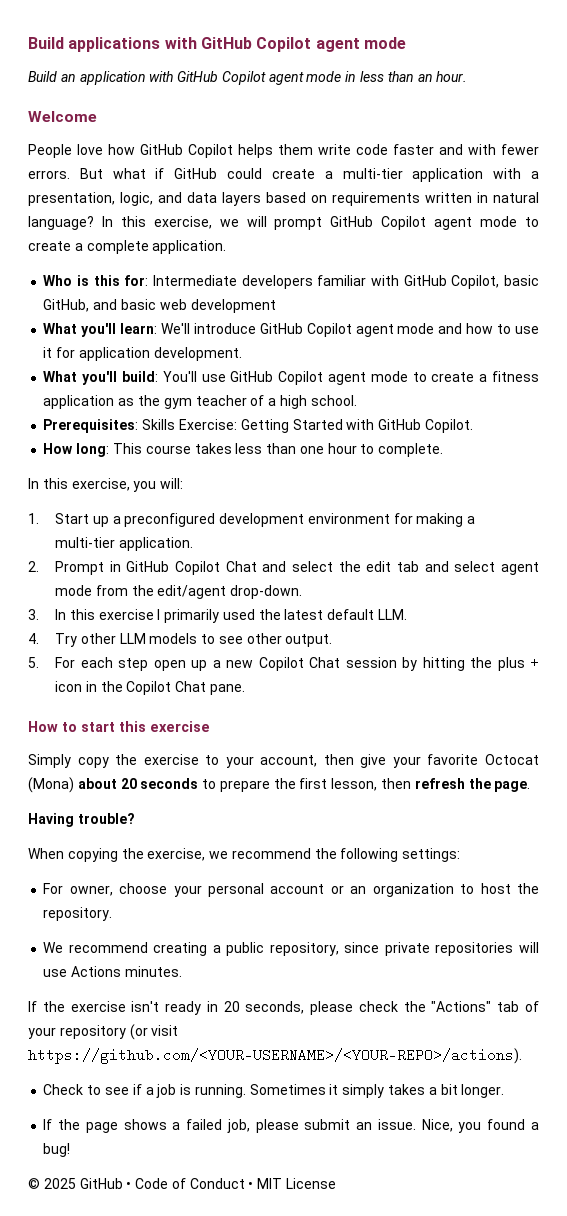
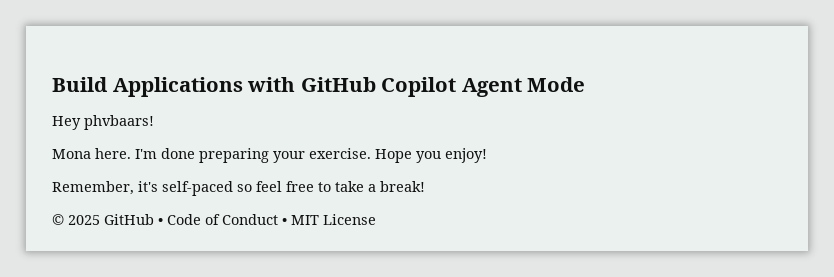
- Build applications with GitHub Copilot agent mode
- Build an application with GitHub Copilot agent mode in less than an hour.
- Welcome
- People love how GitHub Copilot helps them write code faster and with fewer errors. But what if GitHub could create a multi-tier application with a presentation, logic, and data layers based on requirements written in natural language? In this exercise, we will prompt GitHub Copilot agent mode to create a complete application.
- Who is this for: Intermediate developers familiar with GitHub Copilot, basic GitHub, and basic web development
- What you'll learn: We'll introduce GitHub Copilot agent mode and how to use it for application development.
- What you'll build: You'll use GitHub Copilot agent mode to create a fitness application as the gym teacher of a high school.
- Prerequisites: Skills Exercise: Getting Started with GitHub Copilot.
- How long: This course takes less than one hour to complete.
- In this exercise, you will:
- 1. Start up a preconfigured development environment for making a multi-tier application.
- 2. Prompt in GitHub Copilot Chat and select the edit tab and select agent mode from the edit/agent drop-down.
- 3. In this exercise I primarily used the latest default LLM.
- 4. Try other LLM models to see other output.
- 5. For each step open up a new Copilot Chat session by hitting the plus + icon in the Copilot Chat pane.
- How to start this exercise
- Simply copy the exercise to your account, then give your favorite Octocat (Mona) about 20 seconds to prepare the first lesson, then refresh the page.
- Having trouble?
- When copying the exercise, we recommend the following settings:
- For owner, choose your personal account or an organization to host the repository.
- We recommend creating a public repository, since private repositories will use Actions minutes.
- If the exercise isn't ready in 20 seconds, please check the "Actions" tab of your repository (or visit https://github.com/<YOUR-USERNAME>/<YOUR-REPO>/actions).
- Check to see if a job is running. Sometimes it simply takes a bit longer.
- If the page shows a failed job, please submit an issue. Nice, you found a bug!
+ Build Applications with GitHub Copilot Agent Mode
+ Hey phvbaars!
+ Mona here. I'm done preparing your exercise. Hope you enjoy!
+ Remember, it's self-paced so feel free to take a break!

